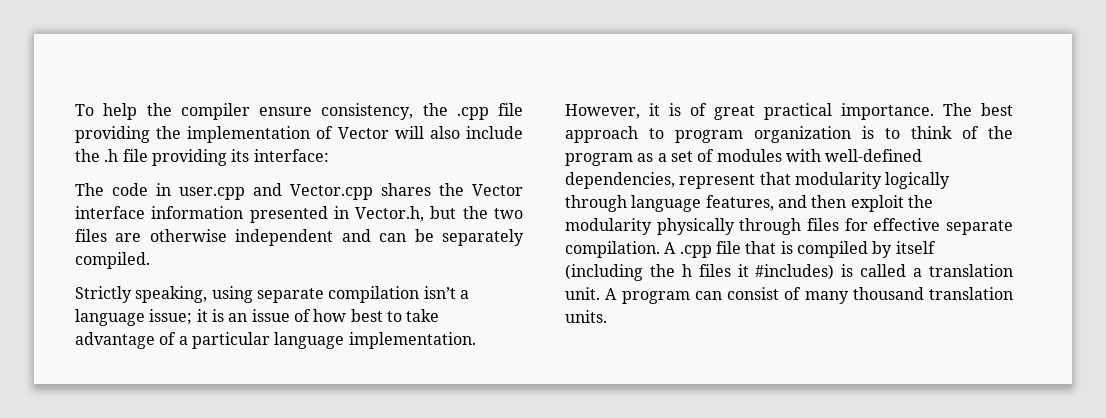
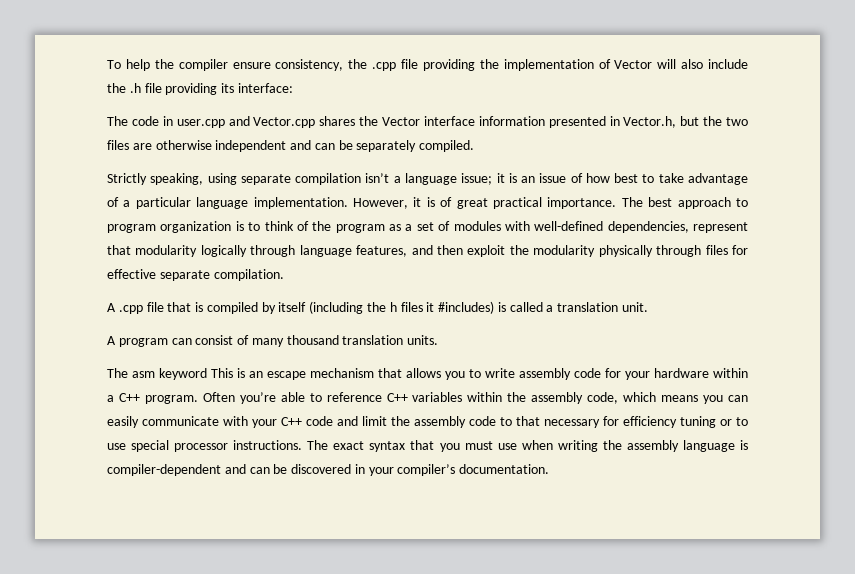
- The best approach to program organization is to think of the program as a set of modules with well-defined dependencies, represent that modularity logically through language features, and then exploit the modularity physically through files for effective separate compilation. A .cpp file that is compiled by itself (including the h files it #includes) is called a translation unit. A program can consist of many thousand translation units.
+ The best approach to program organization is to think of the program as a set of modules with well-defined dependencies, represent that modularity logically through language features, and then exploit the modularity physically through files for effective separate compilation.
+ A .cpp file that is compiled by itself (including the h files it #includes) is called a translation unit.
+ A program can consist of many thousand translation units.
+ The asm keyword This is an escape mechanism that allows you to write assembly code for your hardware within a C++ program. Often you’re able to reference C++ variables within the assembly code, which means you can easily communicate with your C++ code and limit the assembly code to that necessary for efficiency tuning or to use special processor instructions. The exact syntax that you must use when writing the assembly language is compiler-dependent and can be discovered in your compiler’s documentation.

